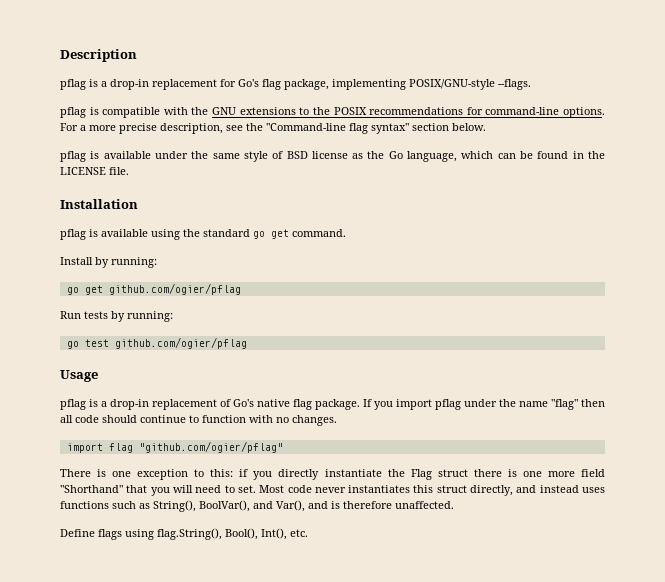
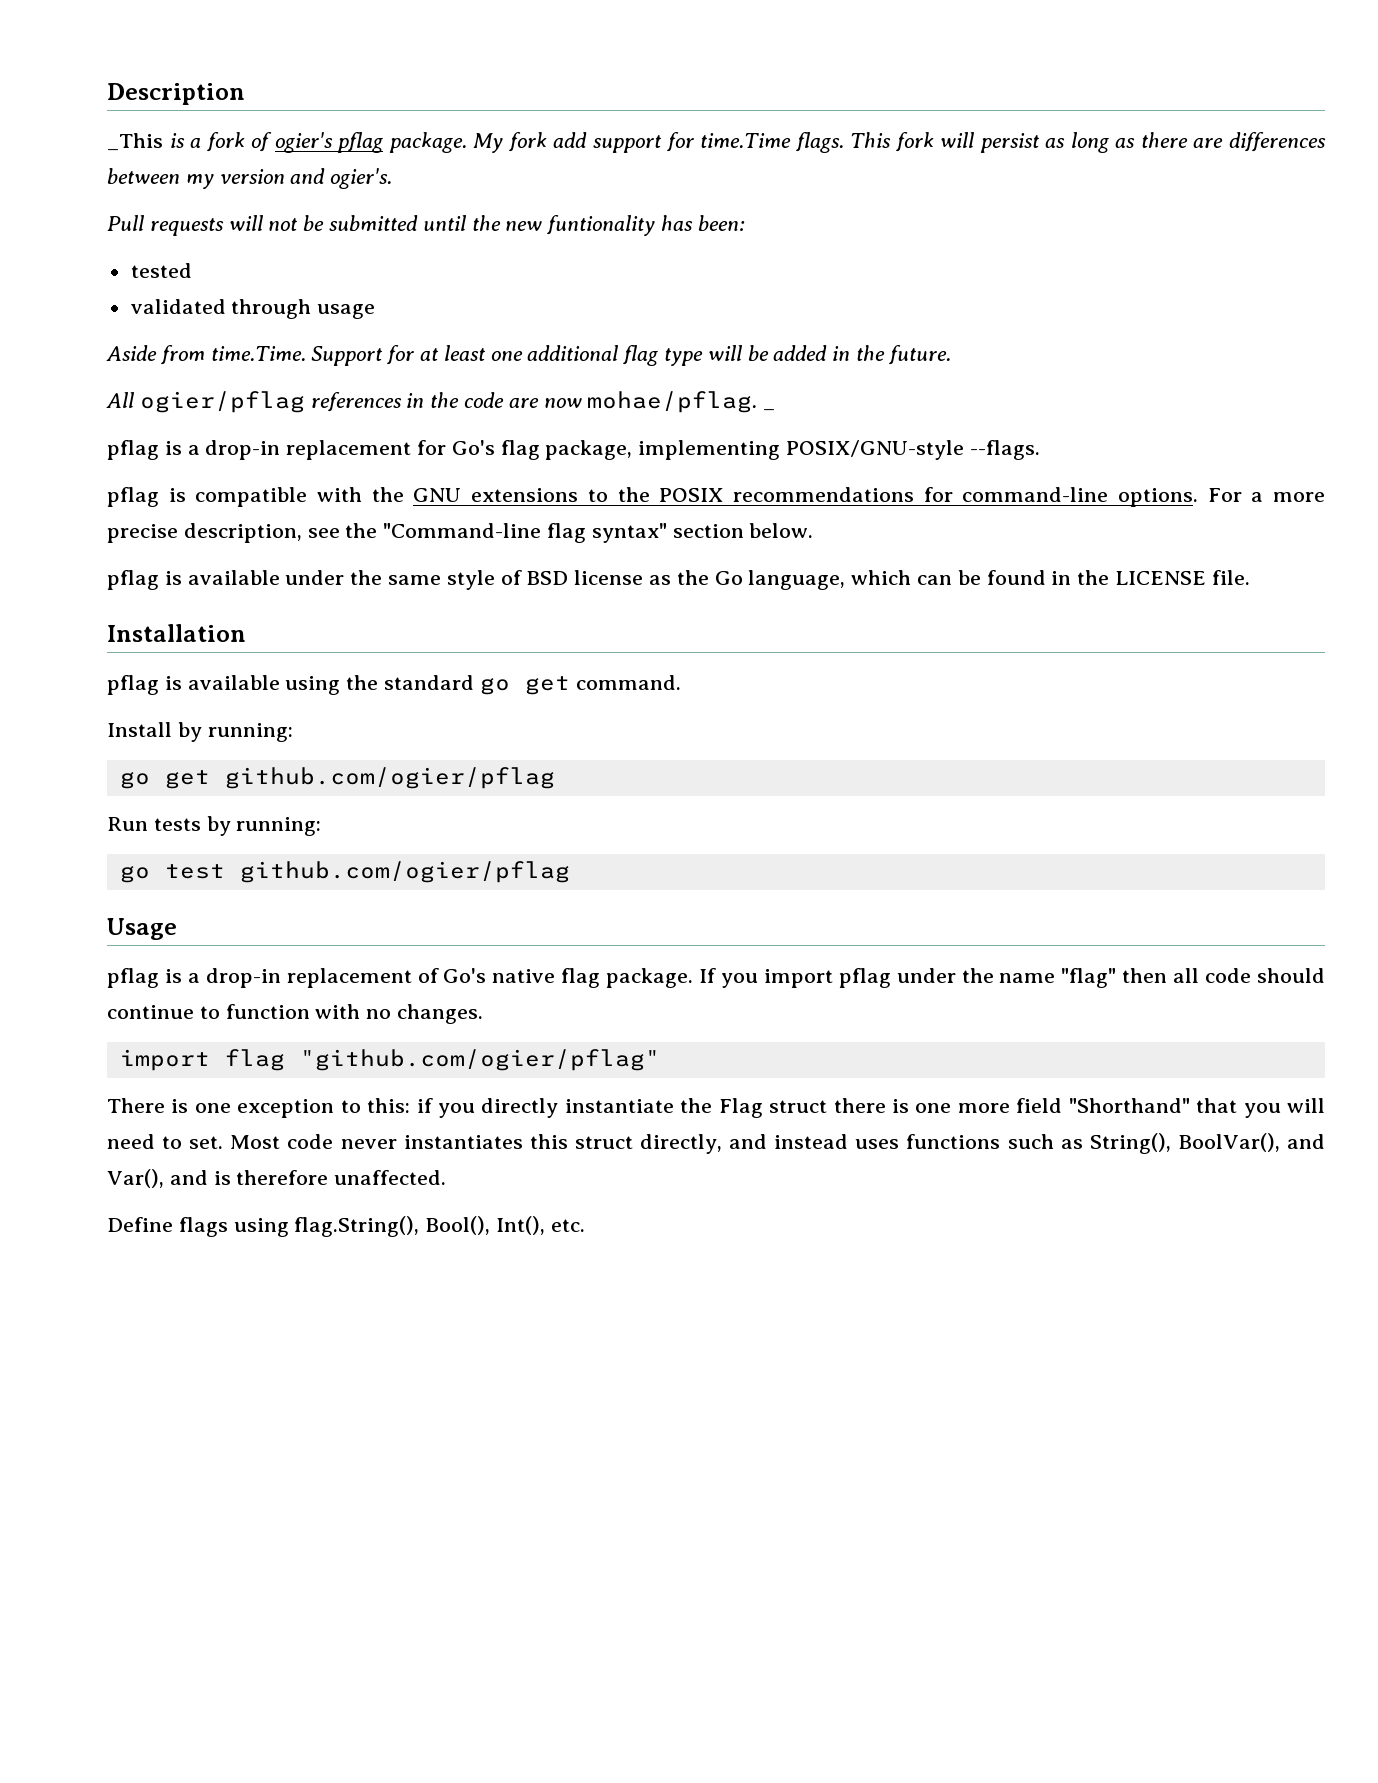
+ _This is a fork of ogier's pflag package. My fork add support for time.Time flags. This fork will persist as long as there are differences between my version and ogier's.
+ Pull requests will not be submitted until the new funtionality has been:
+ tested
+ validated through usage
+ Aside from time.Time. Support for at least one additional flag type will be added in the future.
+ All ogier/pflag references in the code are now mohae/pflag. _

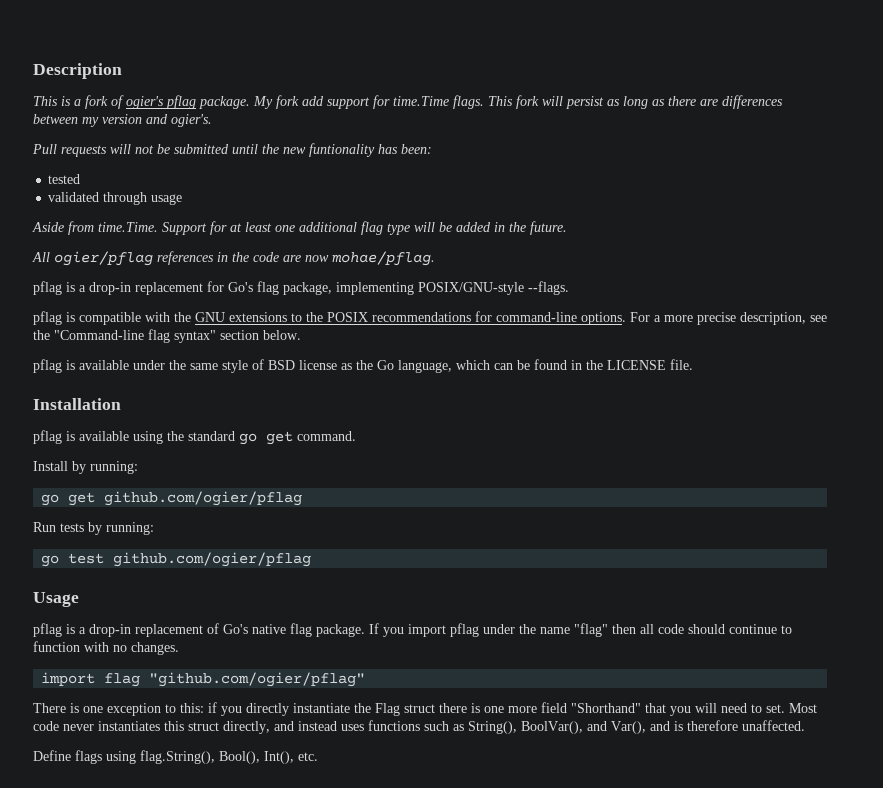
- _This is a fork of ogier's pflag package.
+ This is a fork of ogier's pflag package.
- _

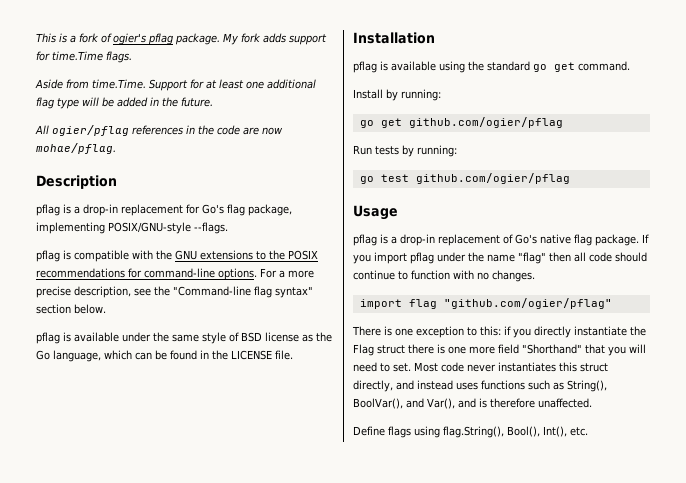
- Description
- My fork add support for time.Time flags. This fork will persist as long as there are differences between my version and ogier's.
- Pull requests will not be submitted until the new funtionality has been:
- tested
- validated through usage
+ My fork adds support for time.Time flags.
+ Description

